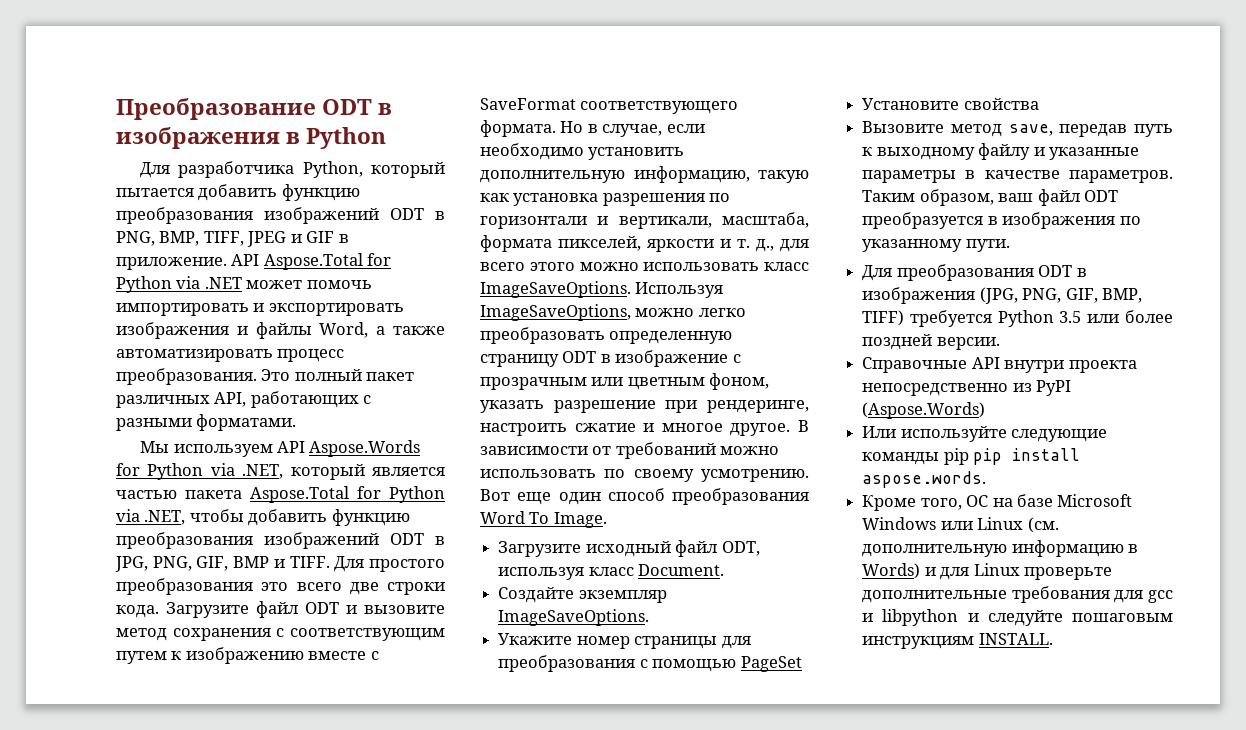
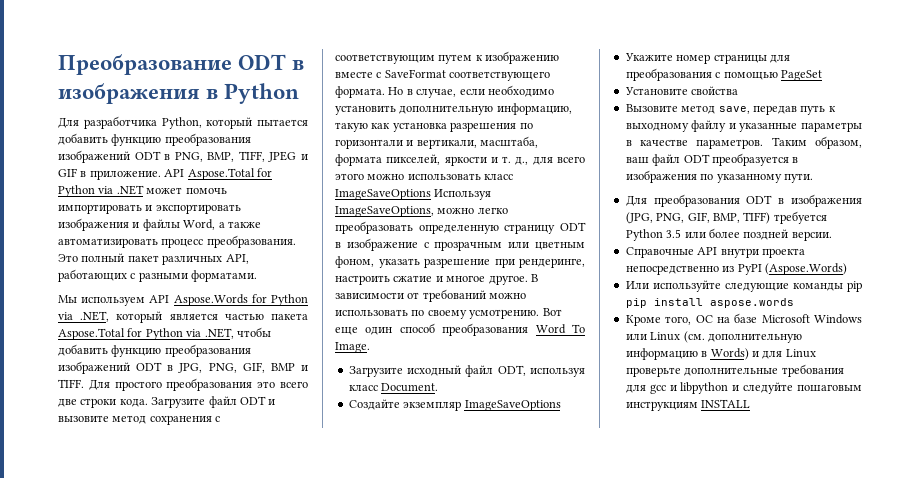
- Но в случае, если необходимо установить дополнительную информацию, такую как установка разрешения по горизонтали и вертикали, масштаба, формата пикселей, яркости и т. д., для всего этого можно использовать класс ImageSaveOptions. Используя ImageSaveOptions, можно легко преобразовать определенную страницу ODT в изображение с прозрачным или цветным фоном, указать разрешение при рендеринге, настроить сжатие и многое другое.
+ Но в случае, если необходимо установить дополнительную информацию, такую как установка разрешения по горизонтали и вертикали, масштаба, формата пикселей, яркости и т. д., для всего этого можно использовать класс ImageSaveOptions Используя ImageSaveOptions, можно легко преобразовать определенную страницу ODT в изображение с прозрачным или цветным фоном, указать разрешение при рендеринге, настроить сжатие и многое другое.
- Создайте экземпляр ImageSaveOptions.
+ Создайте экземпляр ImageSaveOptions
- Или используйте следующие команды pip pip install aspose.words.
+ Или используйте следующие команды pip pip install aspose.words
- Кроме того, ОС на базе Microsoft Windows или Linux (см. дополнительную информацию в Words) и для Linux проверьте дополнительные требования для gcc и libpython и следуйте пошаговым инструкциям INSTALL.
+ Кроме того, ОС на базе Microsoft Windows или Linux (см. дополнительную информацию в Words) и для Linux проверьте дополнительные требования для gcc и libpython и следуйте пошаговым инструкциям INSTALL

